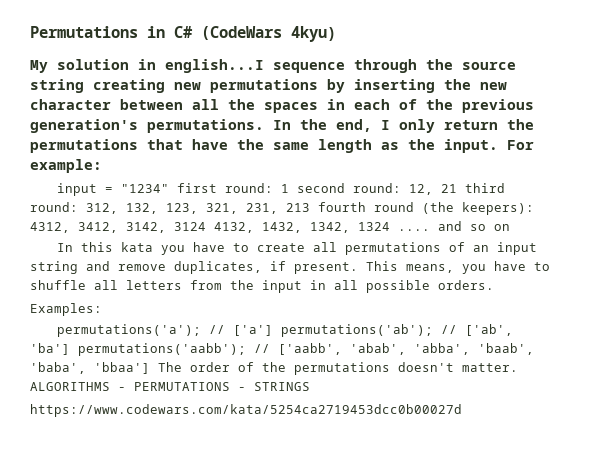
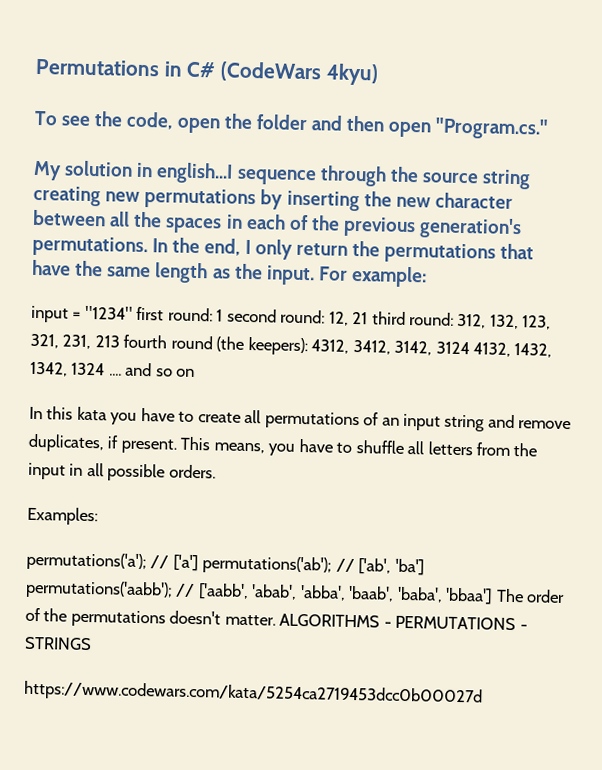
+ To see the code, open the folder and then open "Program.cs."

